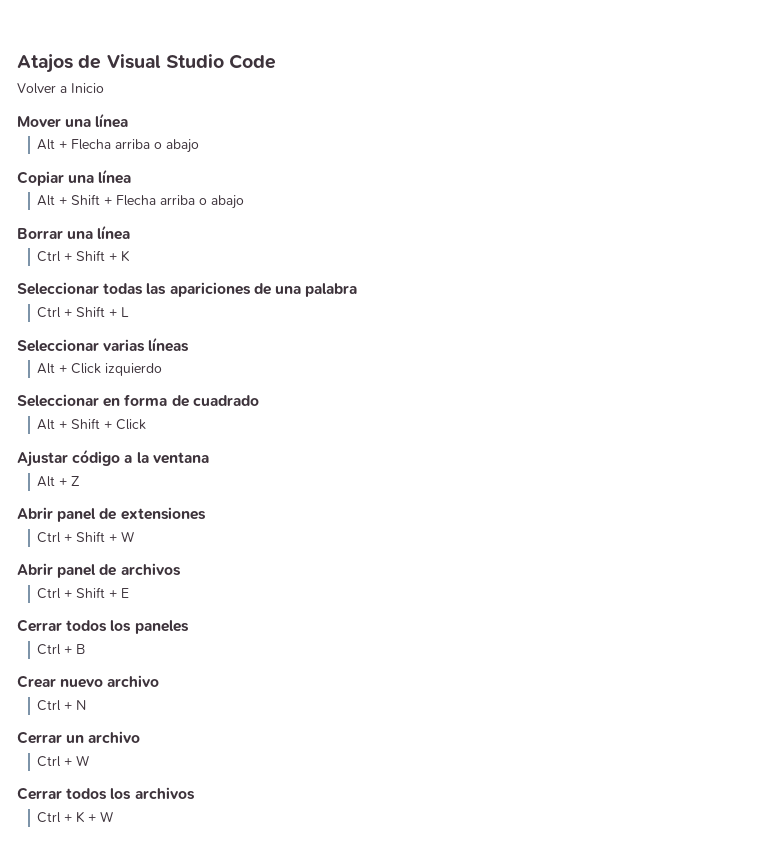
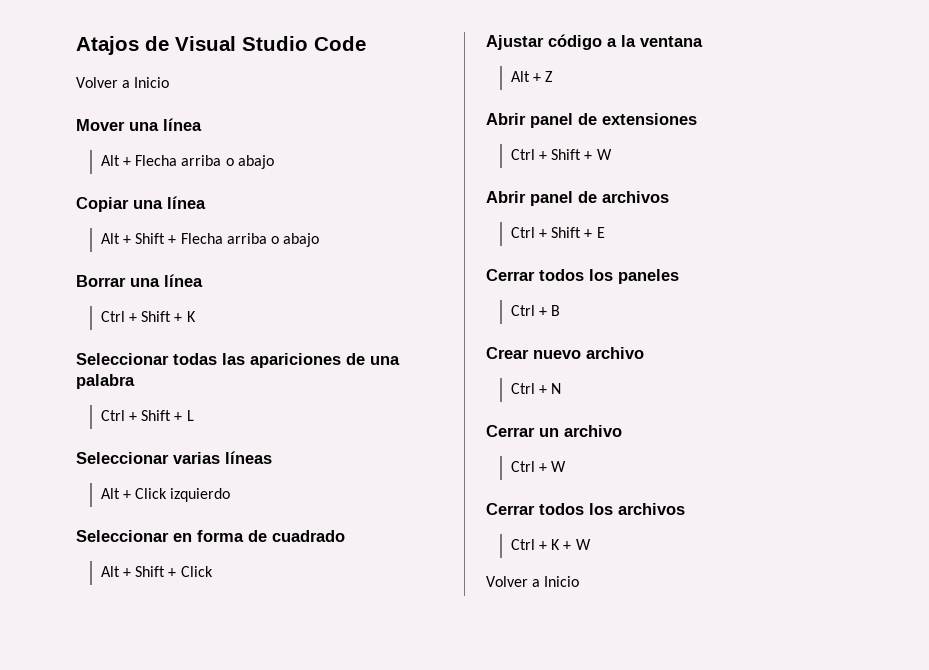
  Ctrl + K + W
+ Volver a Inicio

